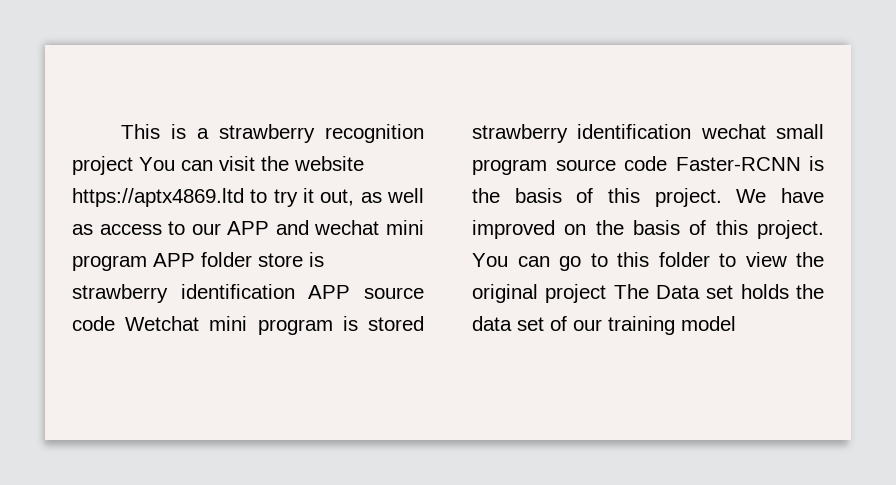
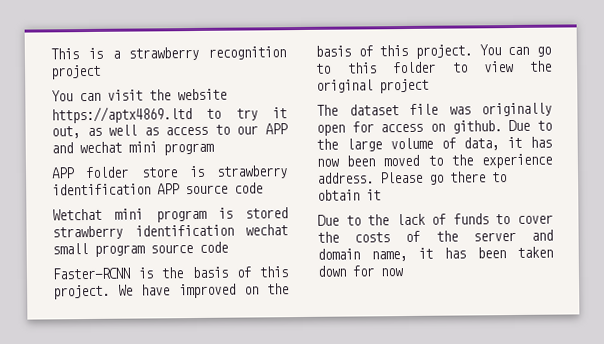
- This is a strawberry recognition project You can visit the website https://aptx4869.ltd to try it out, as well as access to our APP and wechat mini program APP folder store is strawberry identification APP source code Wetchat mini program is stored strawberry identification wechat small program source code Faster-RCNN is the basis of this project.
+ This is a strawberry recognition project
+ You can visit the website https://aptx4869.ltd to try it out, as well as access to our APP and wechat mini program
+ APP folder store is strawberry identification APP source code
+ Wetchat mini program is stored strawberry identification wechat small program source code
+ Faster-RCNN is the basis of this project.
- You can go to this folder to view the original project The Data set holds the data set of our training model
+ You can go to this folder to view the original project
+ The dataset file was originally open for access on github. Due to the large volume of data, it has now been moved to the experience address. Please go there to obtain it
+ Due to the lack of funds to cover the costs of the server and domain name, it has been taken down for now

